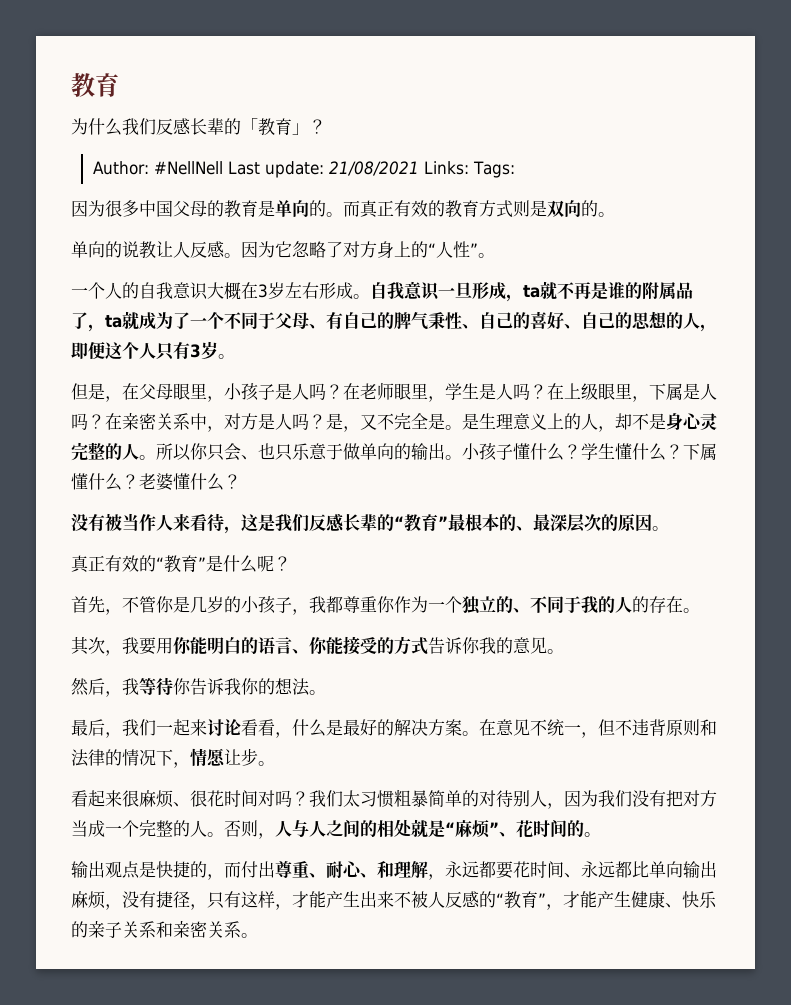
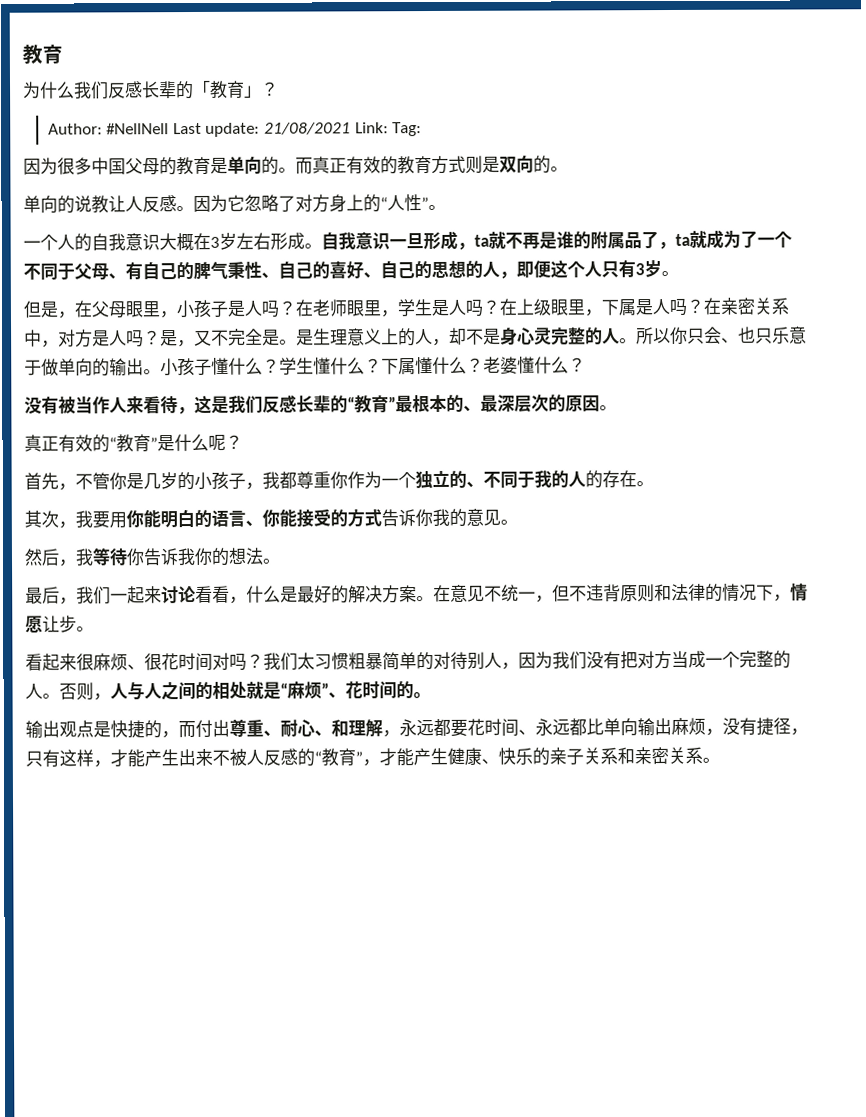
- Author: #NellNell Last update: 21/08/2021 Links: Tags:
+ Author: #NellNell Last update: 21/08/2021 Link: Tag:

